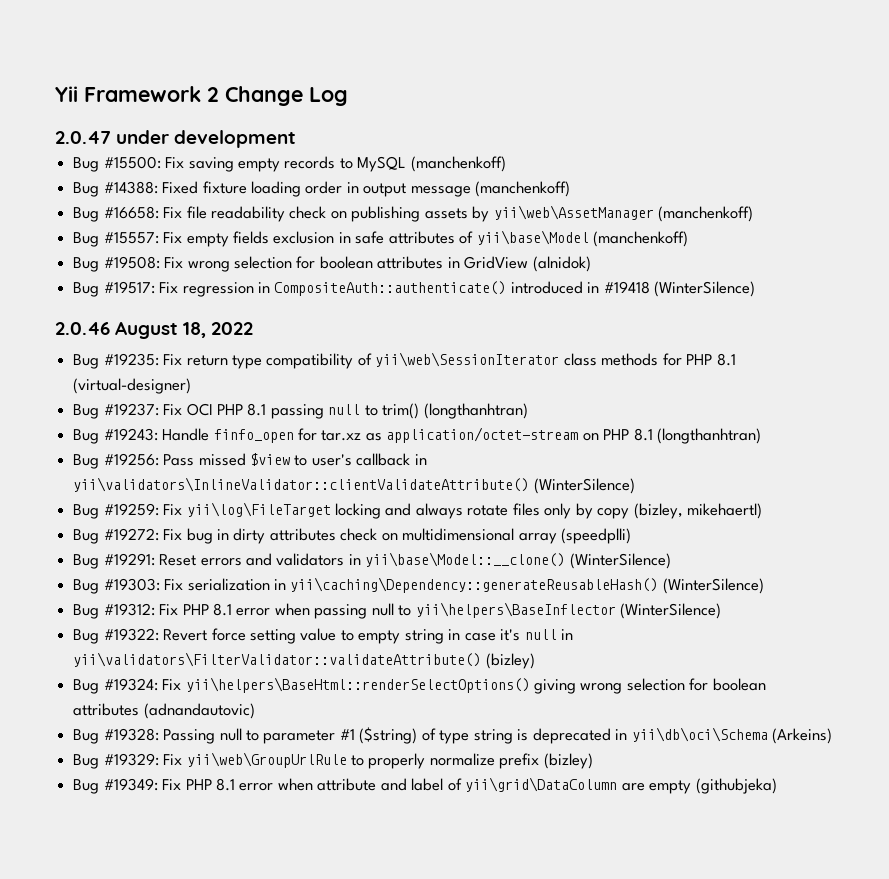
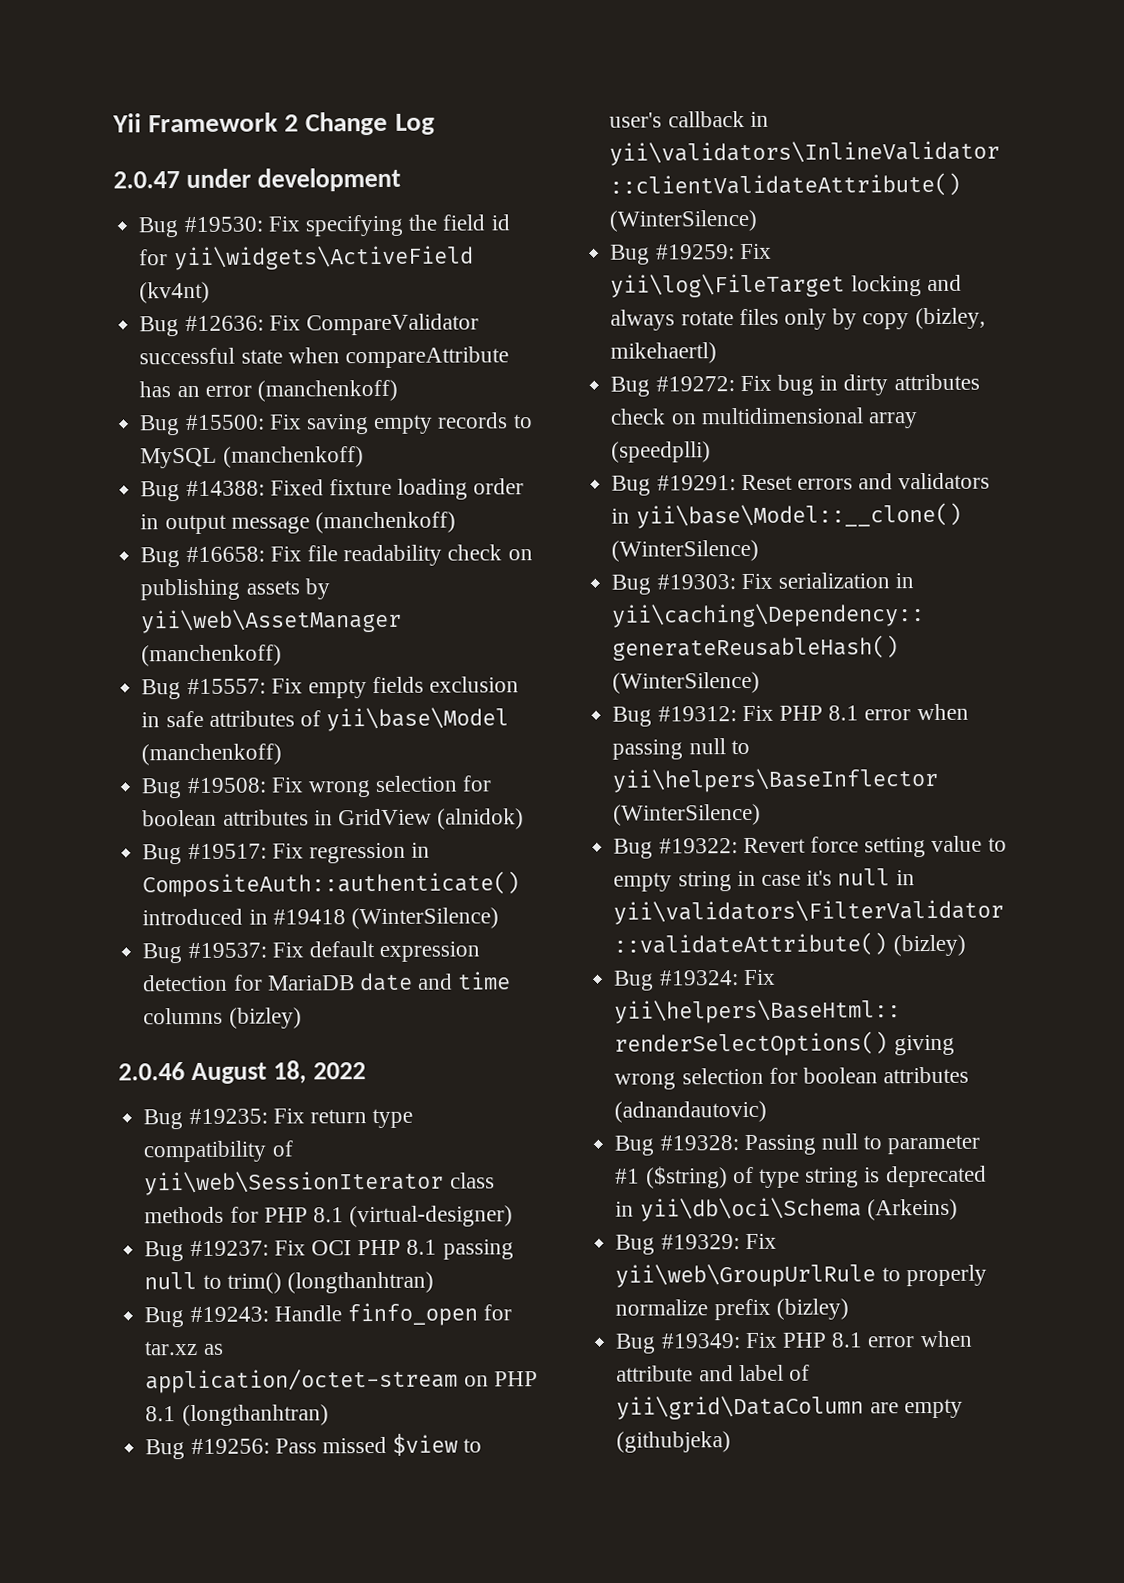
+ Bug #19530: Fix specifying the field id for yii\widgets\ActiveField (kv4nt)
+ Bug #12636: Fix CompareValidator successful state when compareAttribute has an error (manchenkoff)
+ Bug #19537: Fix default expression detection for MariaDB date and time columns (bizley)

